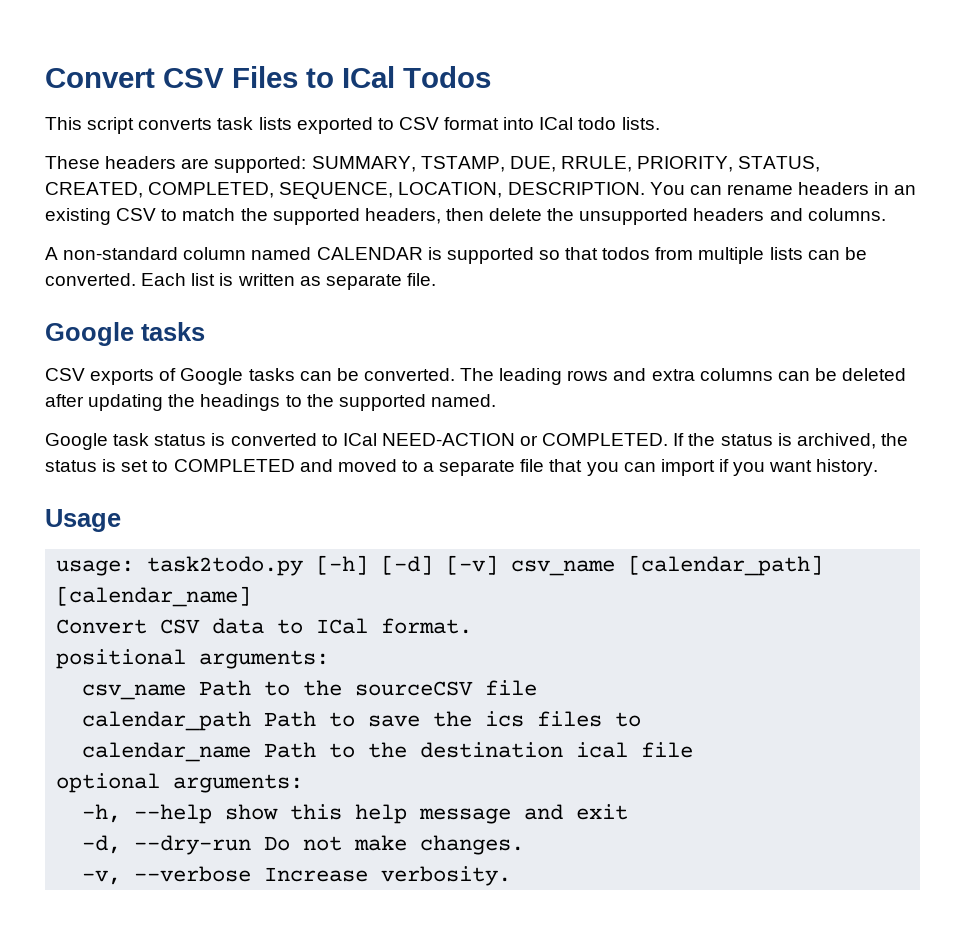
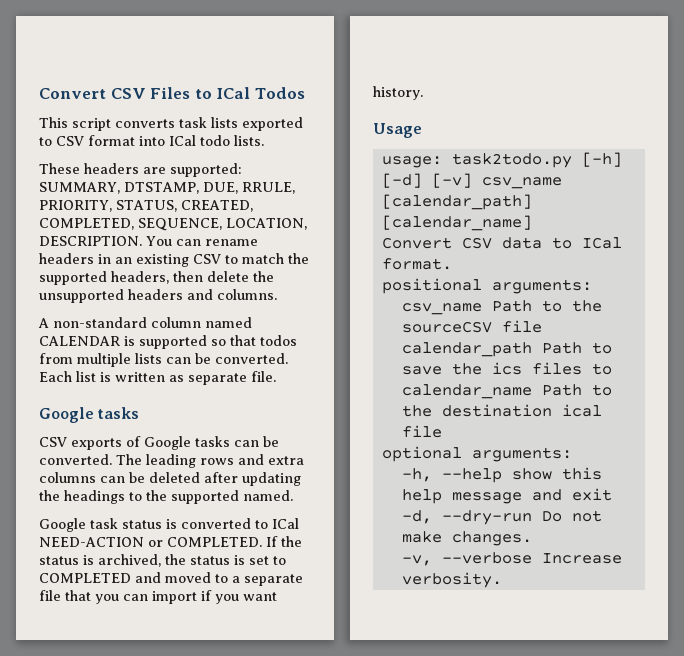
- These headers are supported: SUMMARY, TSTAMP, DUE, RRULE, PRIORITY, STATUS, CREATED, COMPLETED, SEQUENCE, LOCATION, DESCRIPTION.
+ These headers are supported: SUMMARY, DTSTAMP, DUE, RRULE, PRIORITY, STATUS, CREATED, COMPLETED, SEQUENCE, LOCATION, DESCRIPTION.

